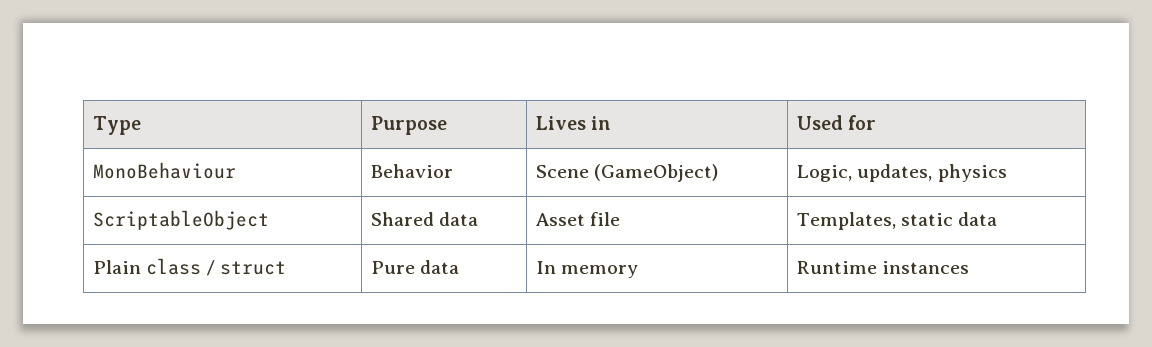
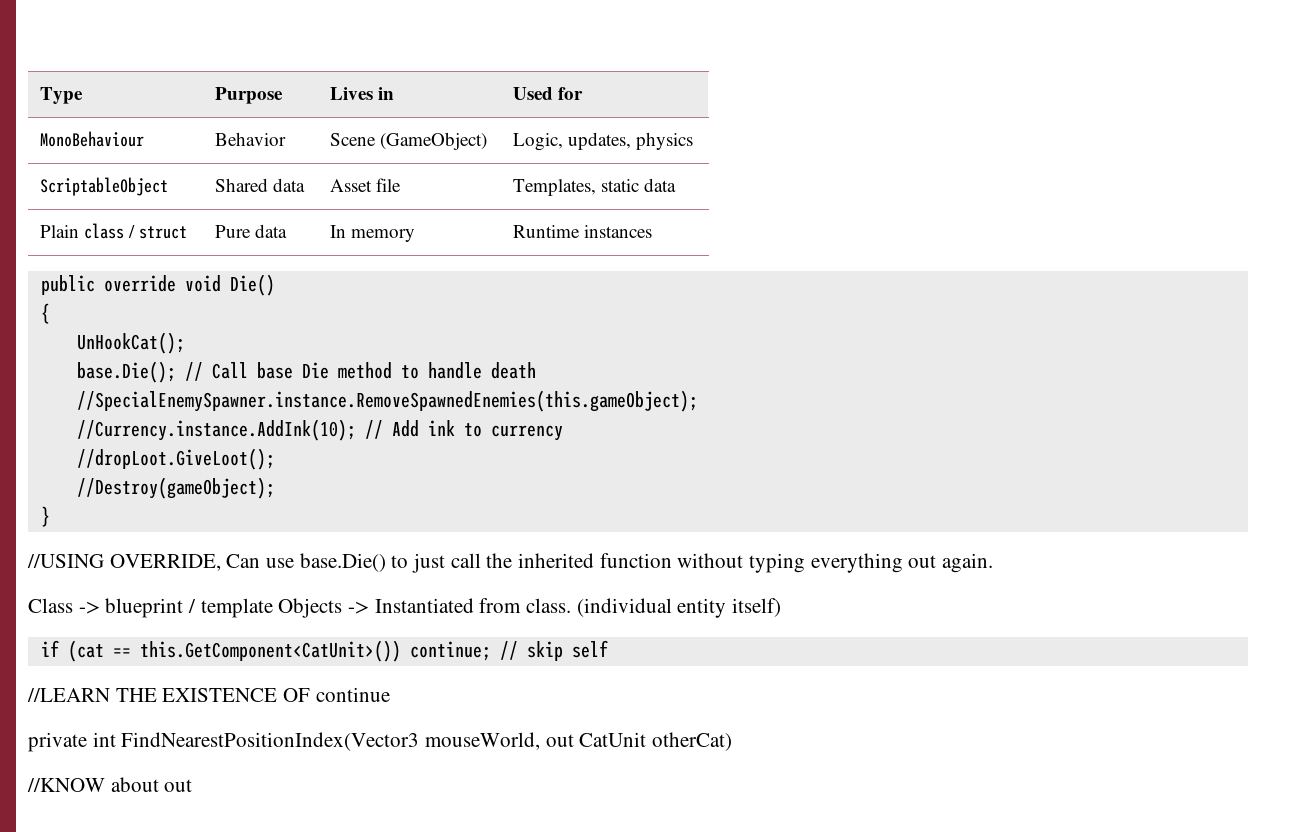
+ public override void Die()
+ {
+ UnHookCat();
+ base.Die(); // Call base Die method to handle death
+ //SpecialEnemySpawner.instance.RemoveSpawnedEnemies(this.gameObject);
+ //Currency.instance.AddInk(10); // Add ink to currency
+ //dropLoot.GiveLoot();
+ //Destroy(gameObject);
+ }
+ //USING OVERRIDE, Can use base.Die() to just call the inherited function without typing everything out again.
+ Class -> blueprint / template Objects -> Instantiated from class. (individual entity itself)
+ if (cat == this.GetComponent<CatUnit>()) continue; // skip self
+ //LEARN THE EXISTENCE OF continue
+ private int FindNearestPositionIndex(Vector3 mouseWorld, out CatUnit otherCat)
+ //KNOW about out

